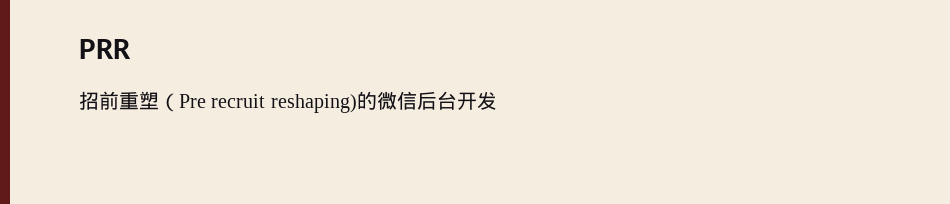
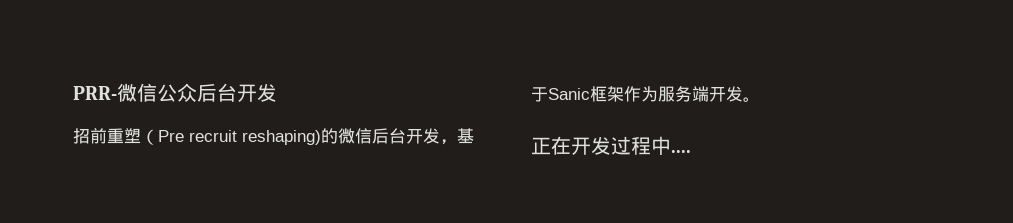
- PRR
+ PRR-微信公众后台开发
- 招前重塑（Pre recruit reshaping)的微信后台开发
+ 招前重塑（Pre recruit reshaping)的微信后台开发，基于Sanic框架作为服务端开发。
+ 正在开发过程中....

